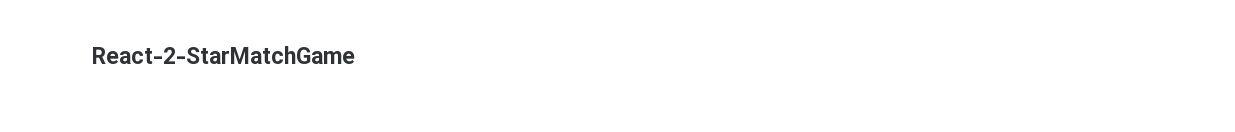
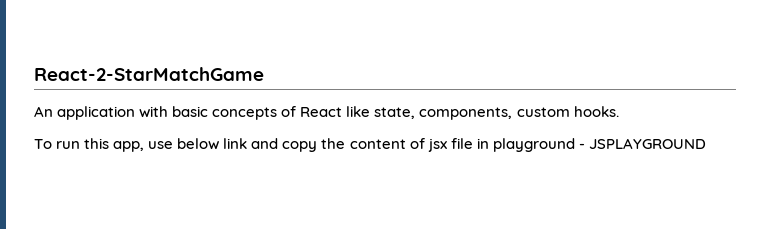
+ An application with basic concepts of React like state, components, custom hooks.
+ To run this app, use below link and copy the content of jsx file in playground - JSPLAYGROUND

